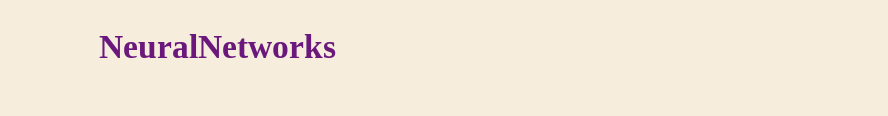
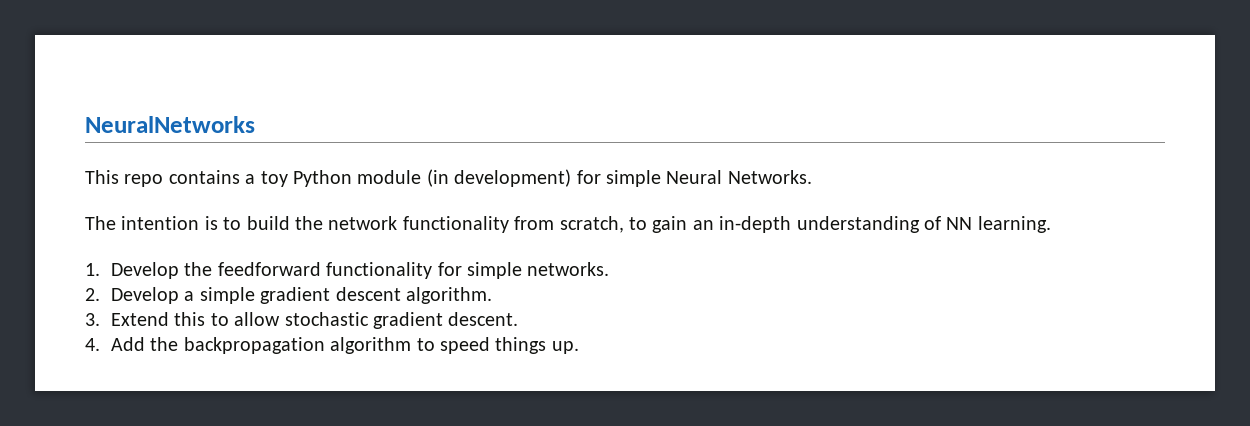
+ This repo contains a toy Python module (in development) for simple Neural Networks.
+ The intention is to build the network functionality from scratch, to gain an in-depth understanding of NN learning.
+ 1. Develop the feedforward functionality for simple networks.
+ 2. Develop a simple gradient descent algorithm.
+ 3. Extend this to allow stochastic gradient descent.
+ 4. Add the backpropagation algorithm to speed things up.

